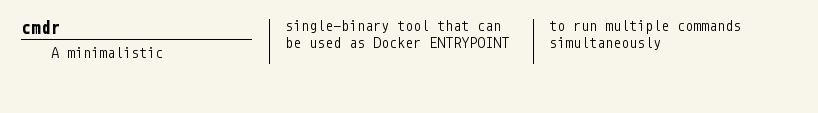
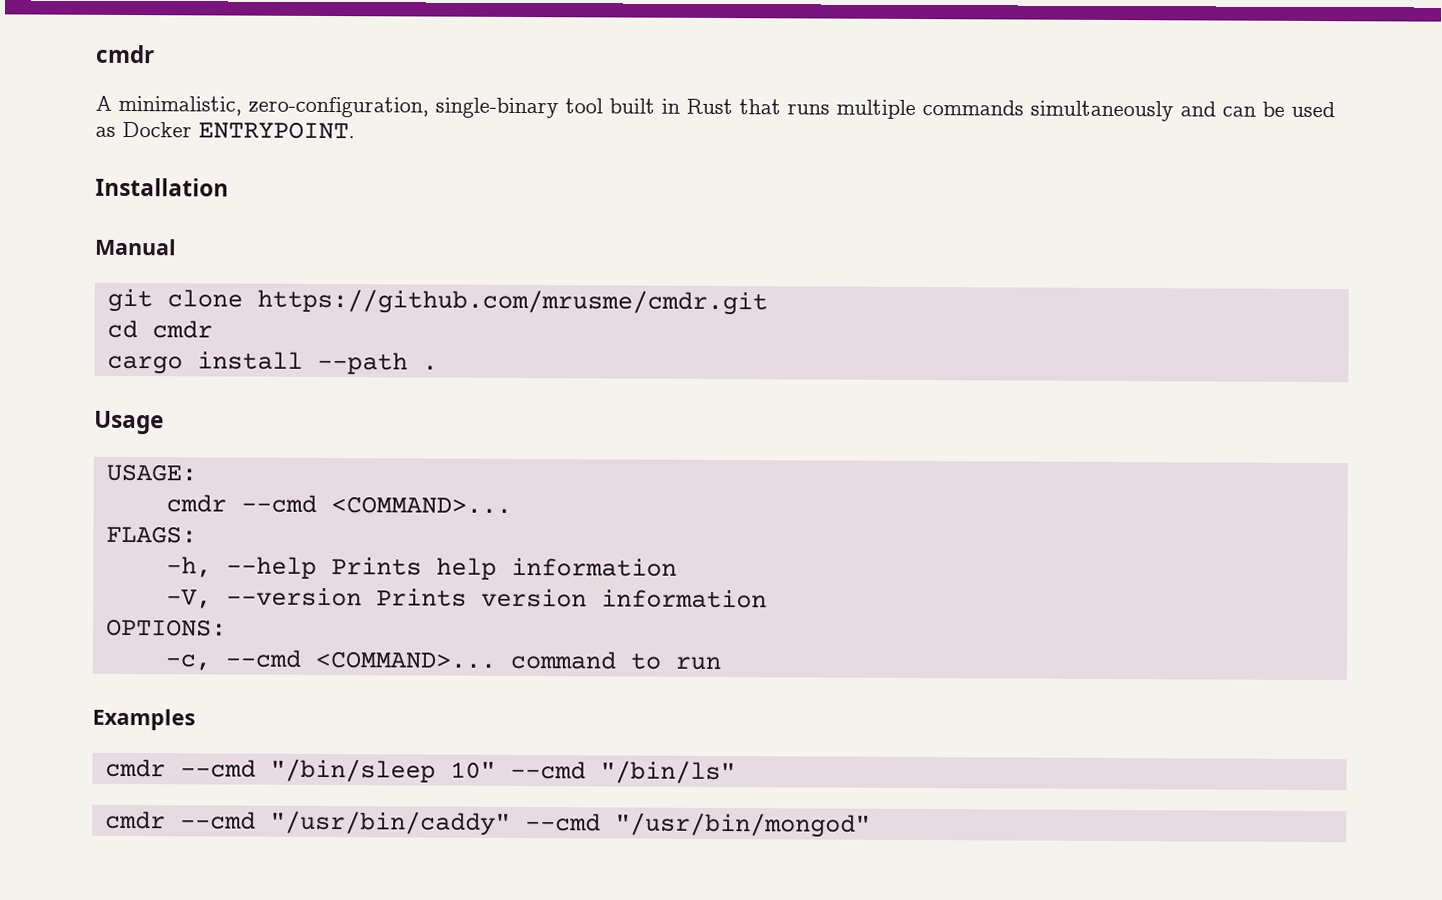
- A minimalistic single-binary tool that can be used as Docker ENTRYPOINT to run multiple commands simultaneously
+ A minimalistic, zero-configuration, single-binary tool built in Rust that runs multiple commands simultaneously and can be used as Docker ENTRYPOINT.
+ Installation
+ Manual
+ git clone https://github.com/mrusme/cmdr.git
+ cd cmdr
+ cargo install --path .
+ Usage
+ USAGE:
+ cmdr --cmd <COMMAND>...
+ FLAGS:
+ -h, --help Prints help information
+ -V, --version Prints version information
+ OPTIONS:
+ -c, --cmd <COMMAND>... command to run
+ Examples
+ cmdr --cmd "/bin/sleep 10" --cmd "/bin/ls"
+ cmdr --cmd "/usr/bin/caddy" --cmd "/usr/bin/mongod"

